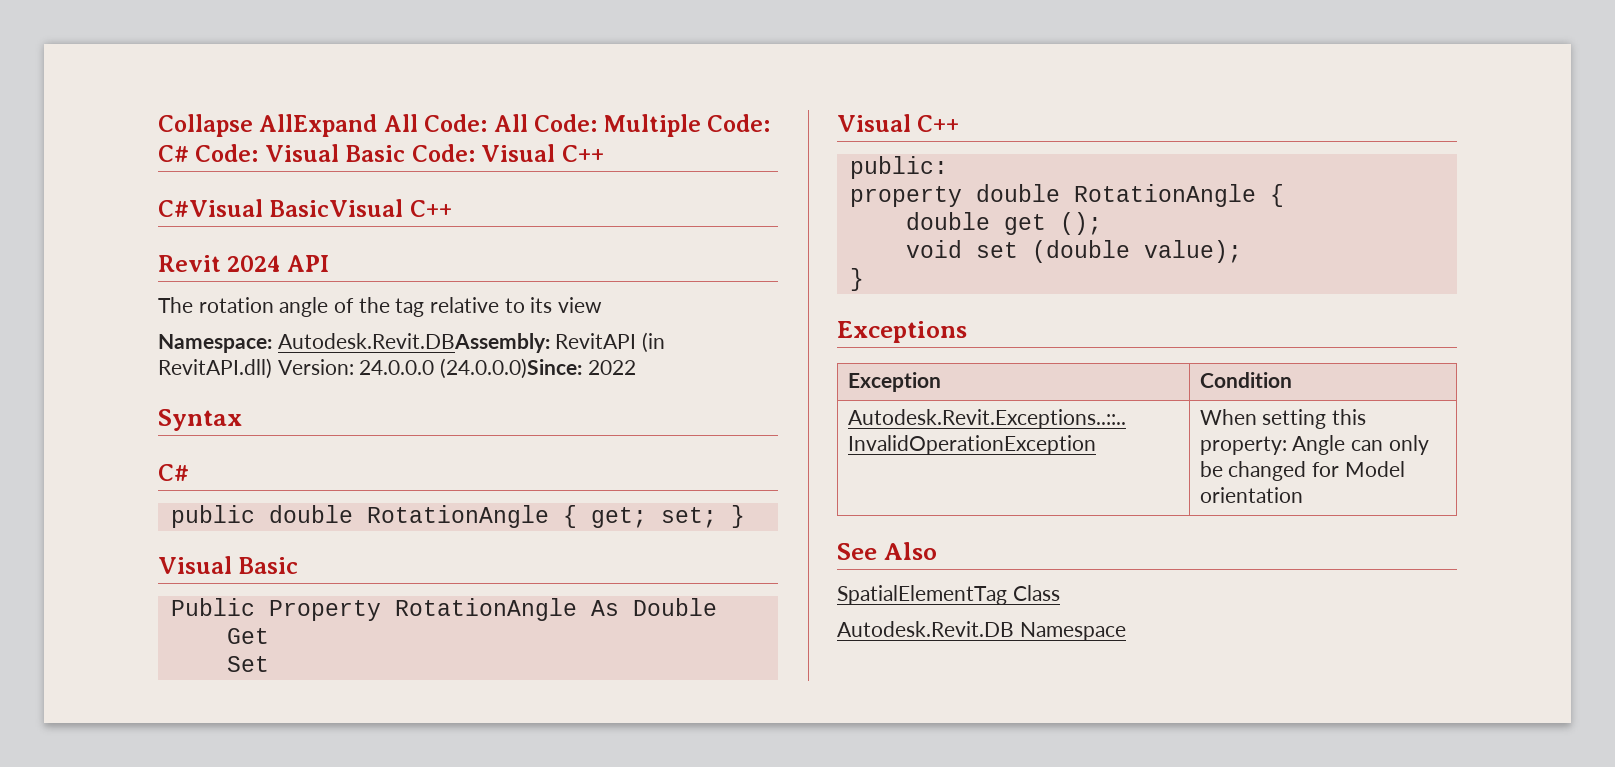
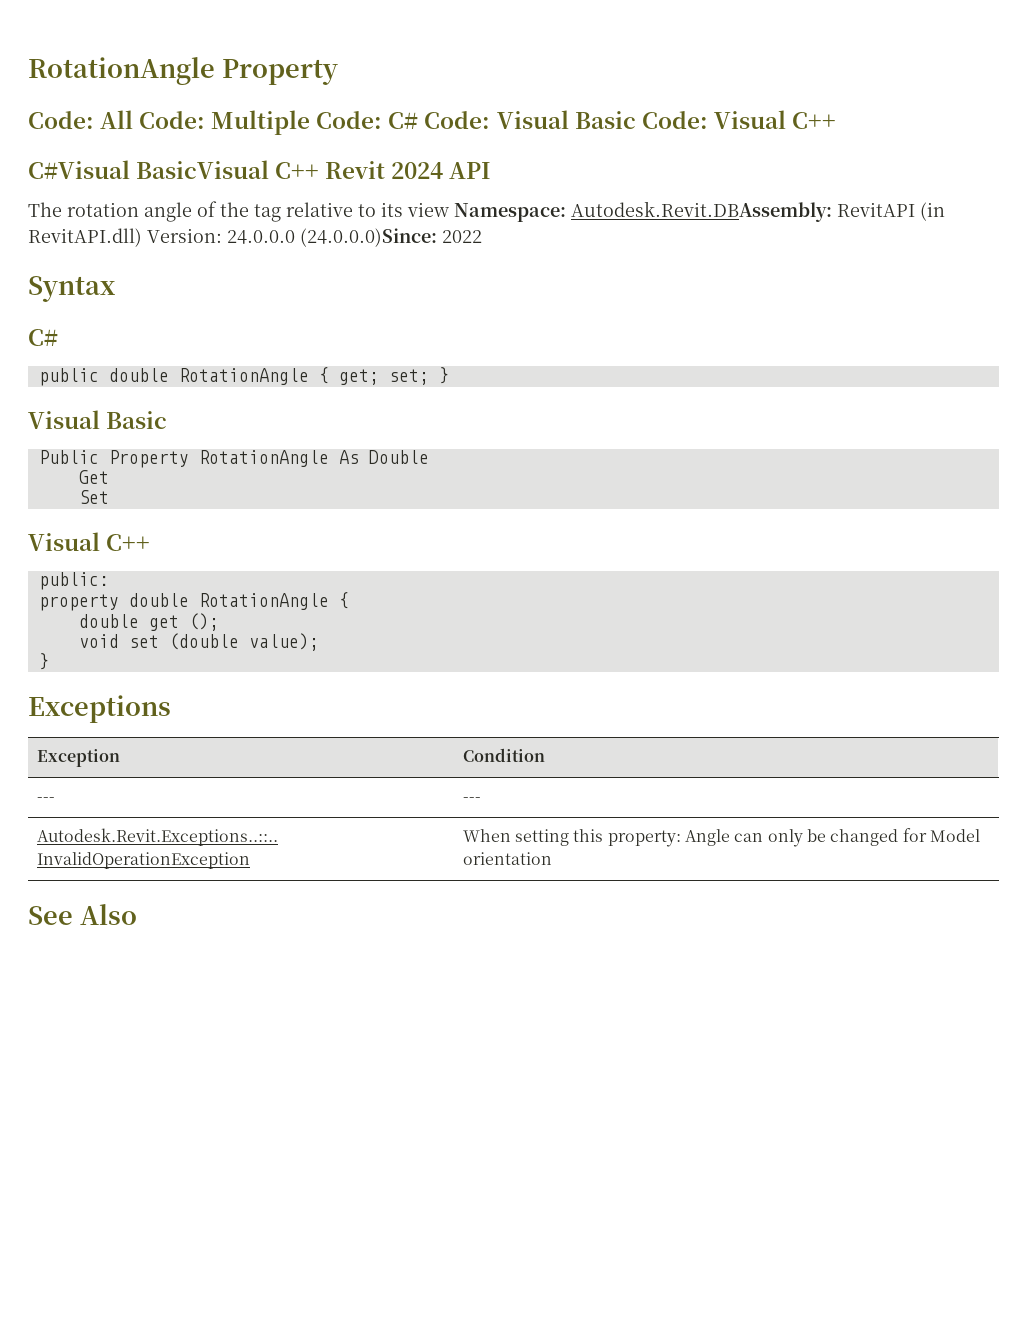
- Collapse AllExpand All Code: All Code: Multiple Code: C# Code: Visual Basic Code: Visual C++
+ RotationAngle Property
+ Code: All Code: Multiple Code: C# Code: Visual Basic Code: Visual C++
- C#Visual BasicVisual C++
- Revit 2024 API
+ C#Visual BasicVisual C++ Revit 2024 API
- The rotation angle of the tag relative to its view
- Namespace: Autodesk.Revit.DBAssembly: RevitAPI (in RevitAPI.dll) Version: 24.0.0.0 (24.0.0.0)Since: 2022
+ The rotation angle of the tag relative to its view Namespace: Autodesk.Revit.DBAssembly: RevitAPI (in RevitAPI.dll) Version: 24.0.0.0 (24.0.0.0)Since: 2022
+ --- | ---
- SpatialElementTag Class
- Autodesk.Revit.DB Namespace

